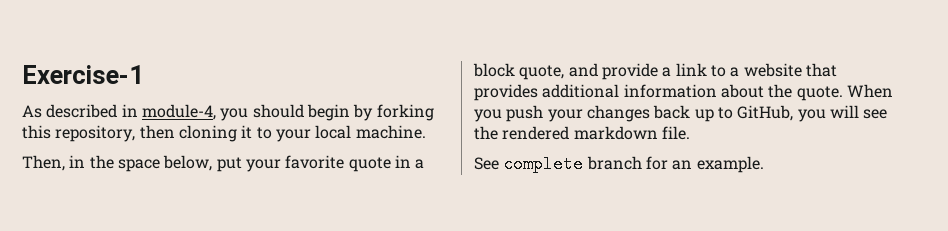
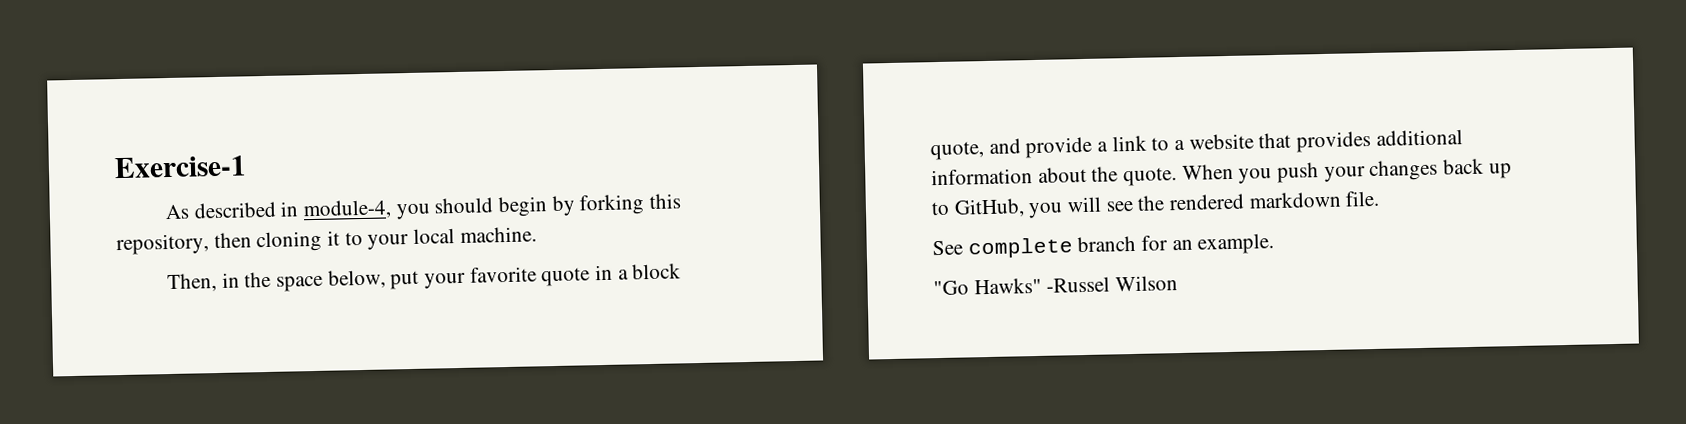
+ "Go Hawks" -Russel Wilson

